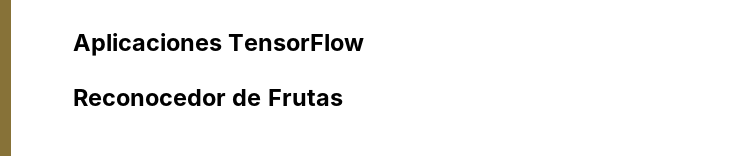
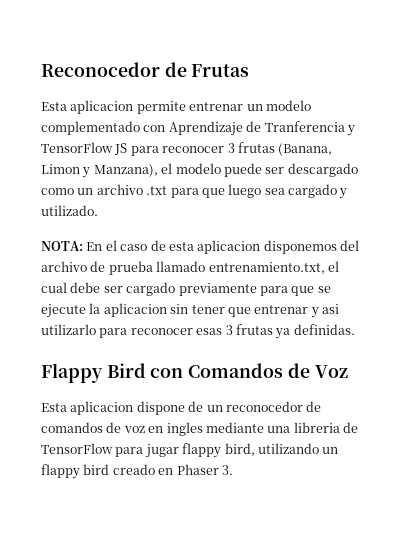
- Aplicaciones TensorFlow
+ Esta aplicacion permite entrenar un modelo complementado con Aprendizaje de Tranferencia y TensorFlow JS para reconocer 3 frutas (Banana, Limon y Manzana), el modelo puede ser descargado como un archivo .txt para que luego sea cargado y utilizado.
+ NOTA: En el caso de esta aplicacion disponemos del archivo de prueba llamado entrenamiento.txt, el cual debe ser cargado previamente para que se ejecute la aplicacion sin tener que entrenar y asi utilizarlo para reconocer esas 3 frutas ya definidas.
+ Flappy Bird con Comandos de Voz
+ Esta aplicacion dispone de un reconocedor de comandos de voz en ingles mediante una libreria de TensorFlow para jugar flappy bird, utilizando un flappy bird creado en Phaser 3.

